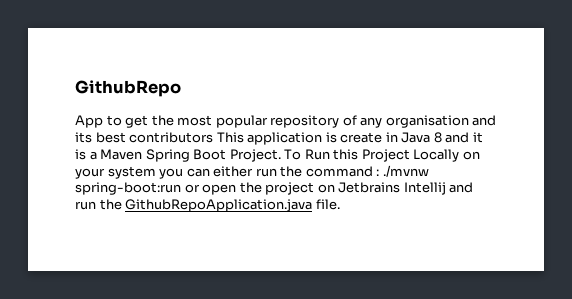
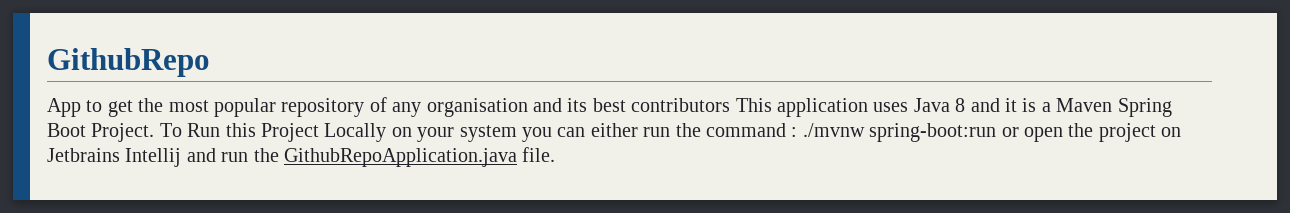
- App to get the most popular repository of any organisation and its best contributors This application is create in Java 8 and it is a Maven Spring Boot Project.
+ App to get the most popular repository of any organisation and its best contributors This application uses Java 8 and it is a Maven Spring Boot Project.

